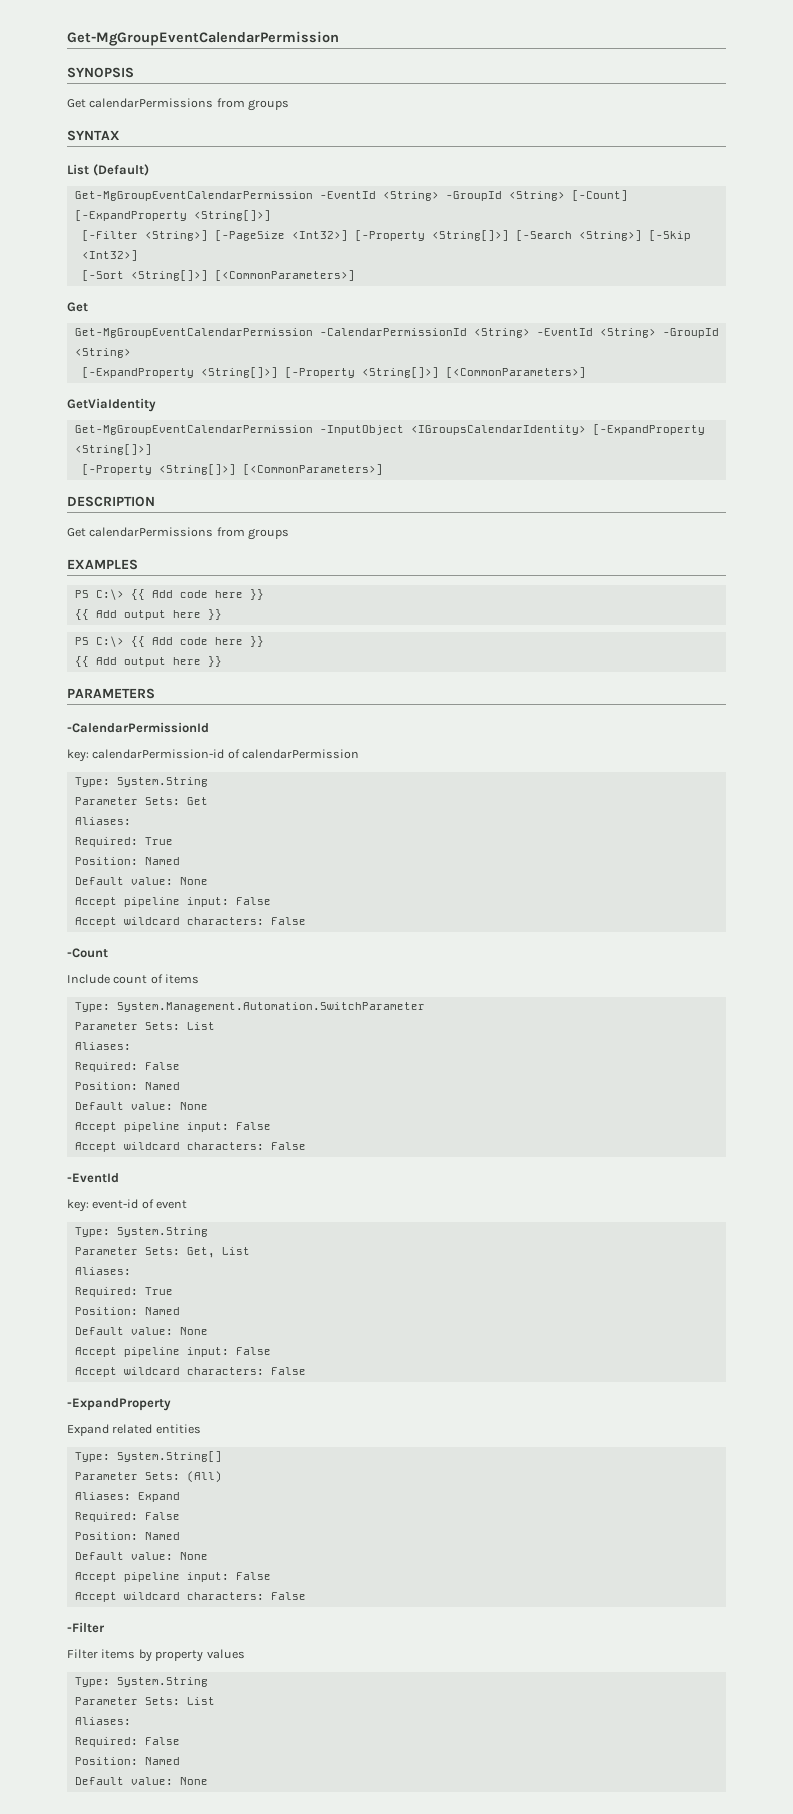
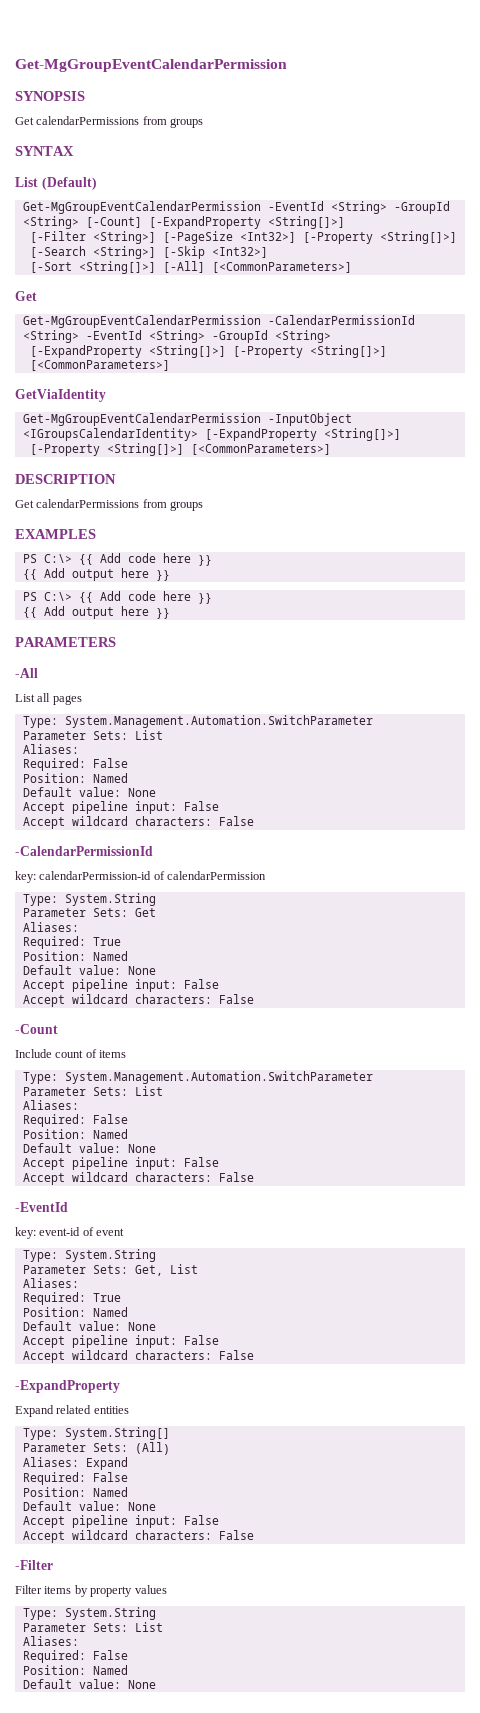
- [-Sort <String[]>] [<CommonParameters>]
+ [-Sort <String[]>] [-All] [<CommonParameters>]
+ -All
+ List all pages
+ Type: System.Management.Automation.SwitchParameter
+ Parameter Sets: List
+ Aliases:
+ Required: False
+ Position: Named
+ Default value: None
+ Accept pipeline input: False
+ Accept wildcard characters: False

